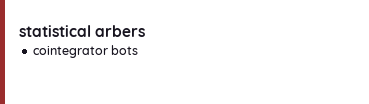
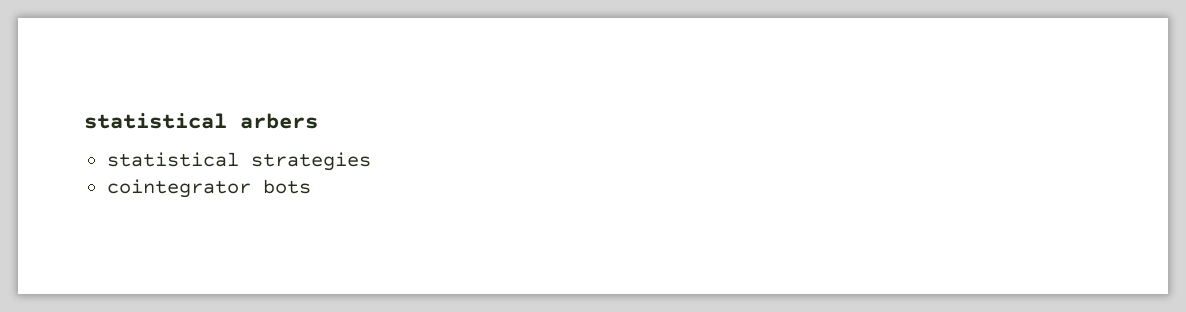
+ statistical strategies

